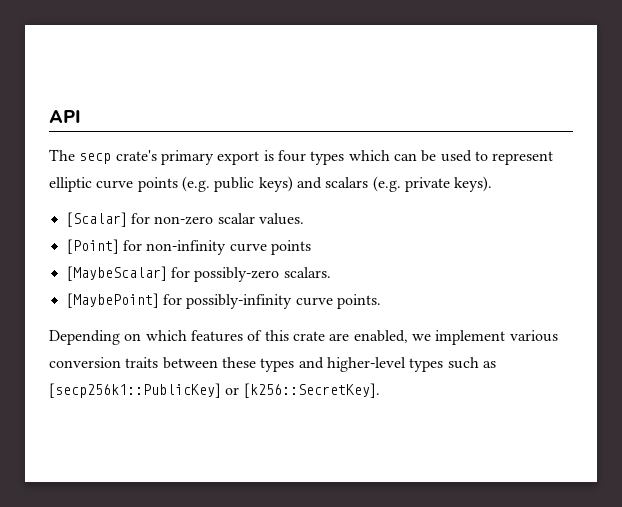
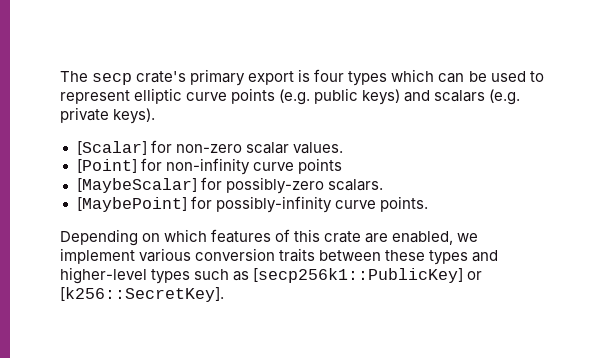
- API

